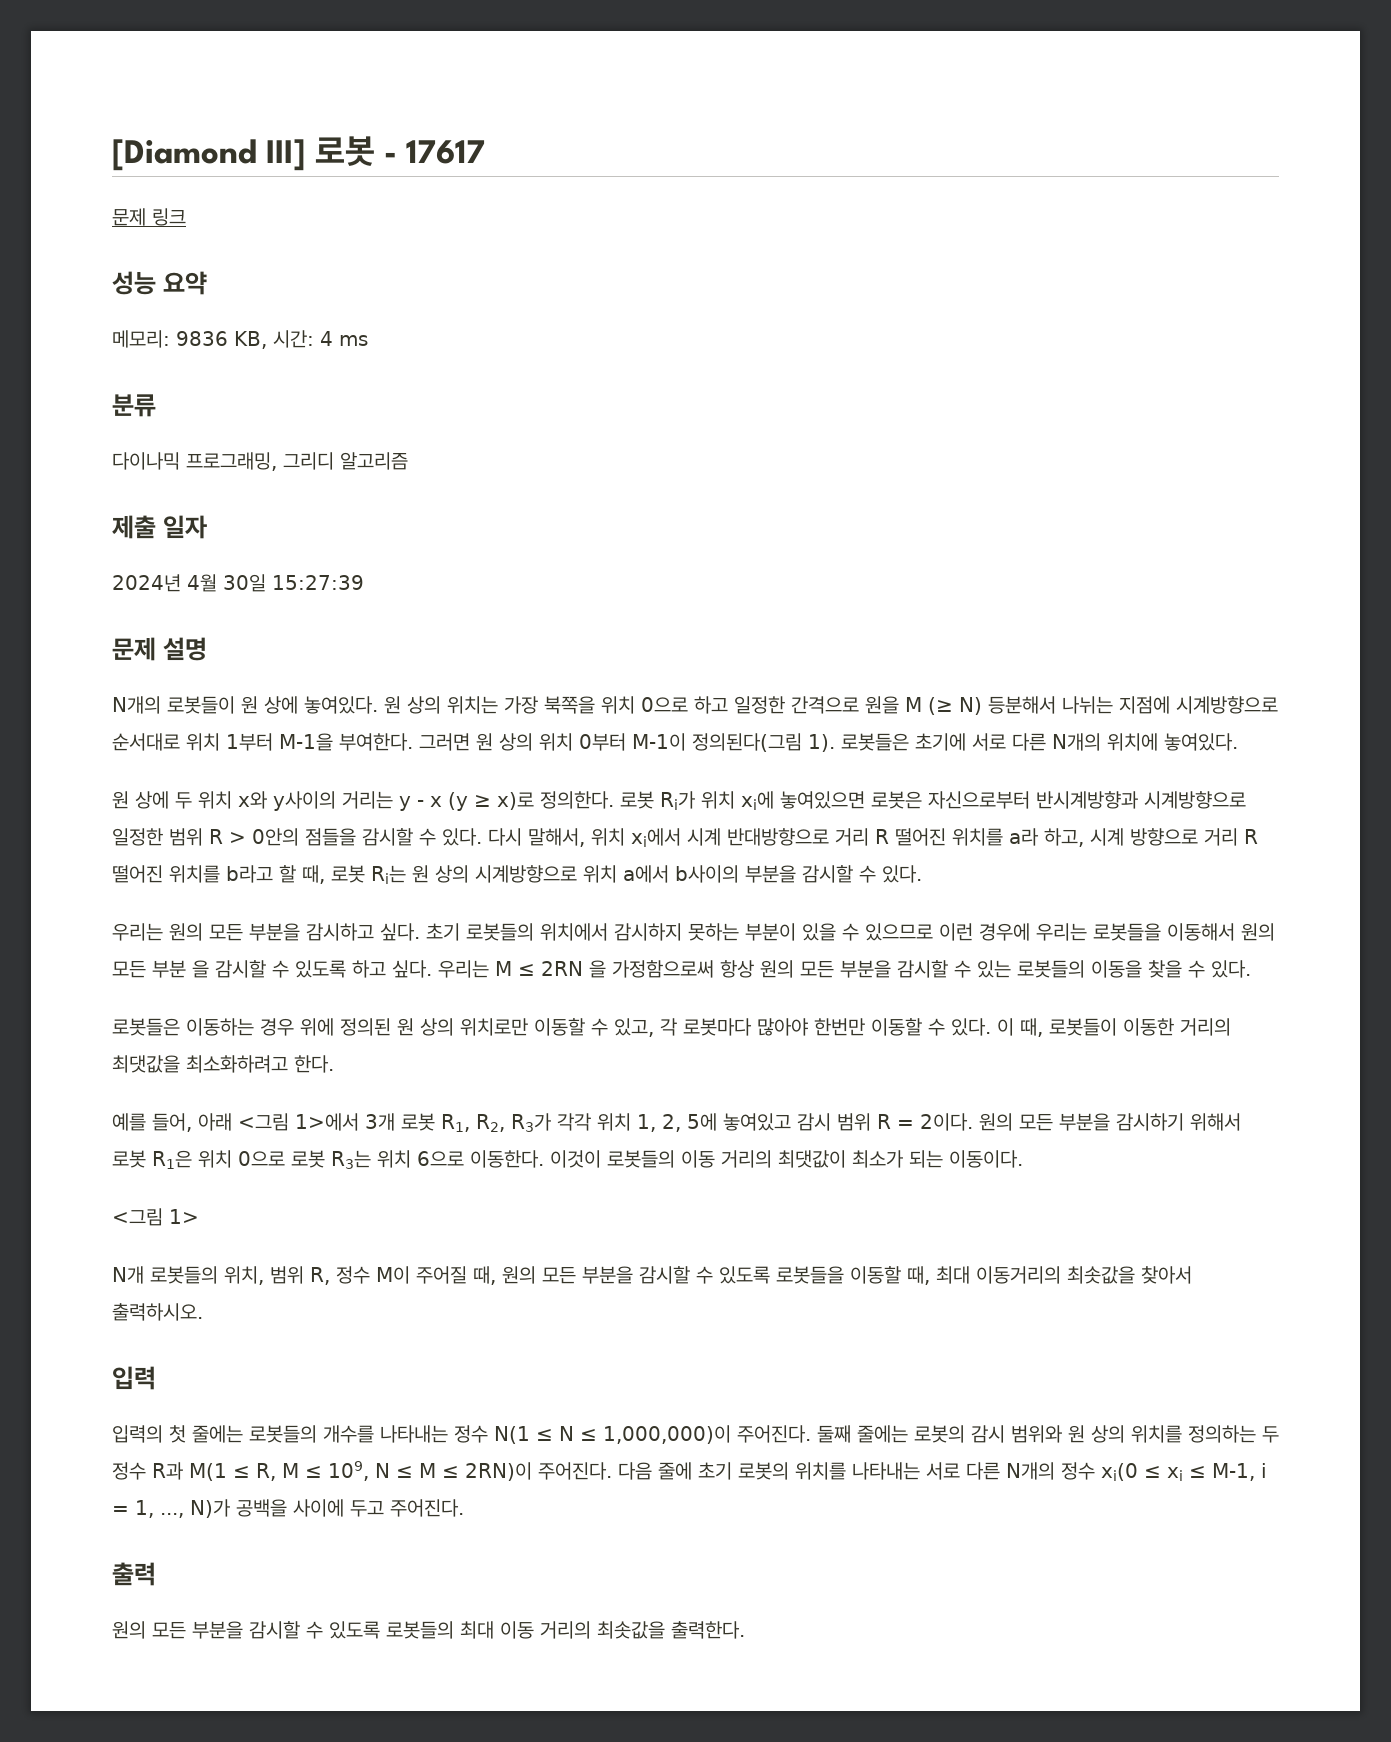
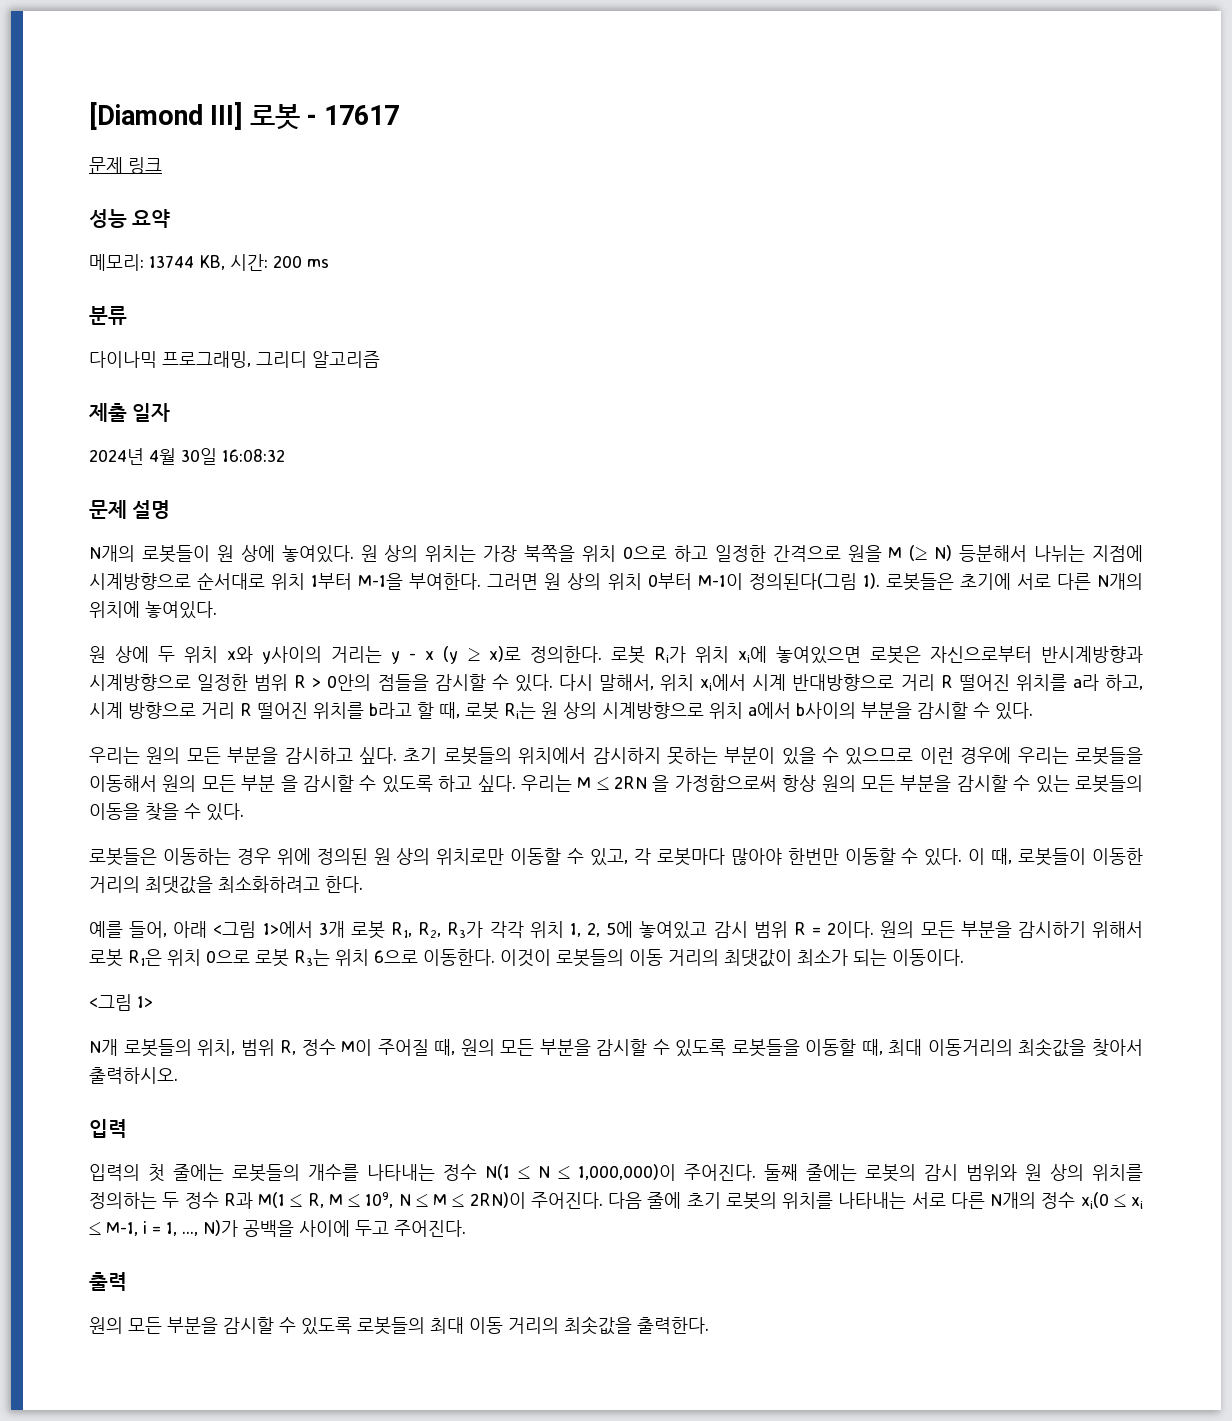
- 메모리: 9836 KB, 시간: 4 ms
+ 메모리: 13744 KB, 시간: 200 ms
- 2024년 4월 30일 15:27:39
+ 2024년 4월 30일 16:08:32

